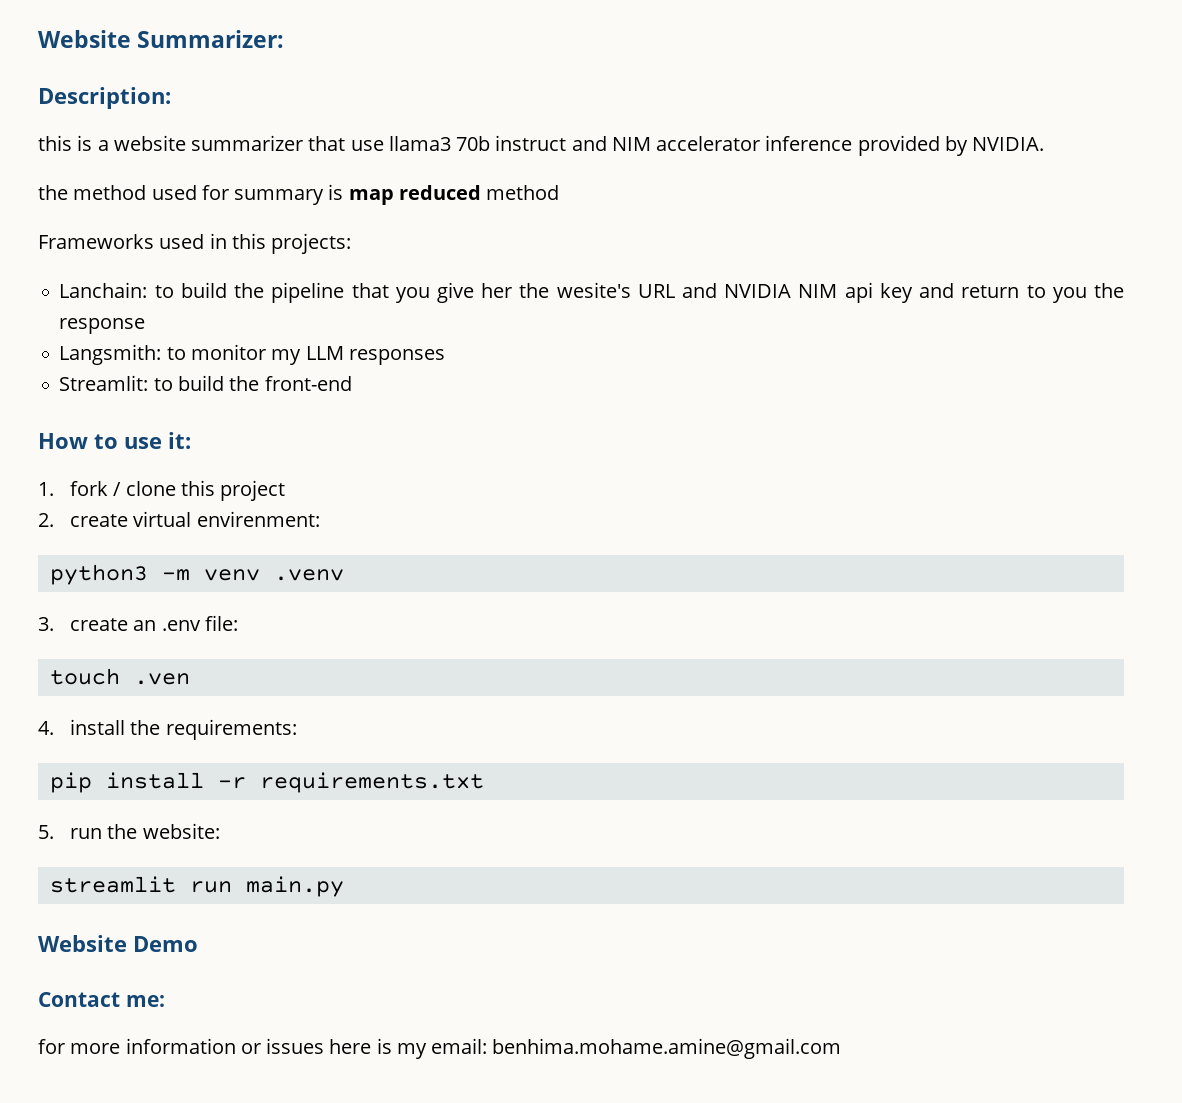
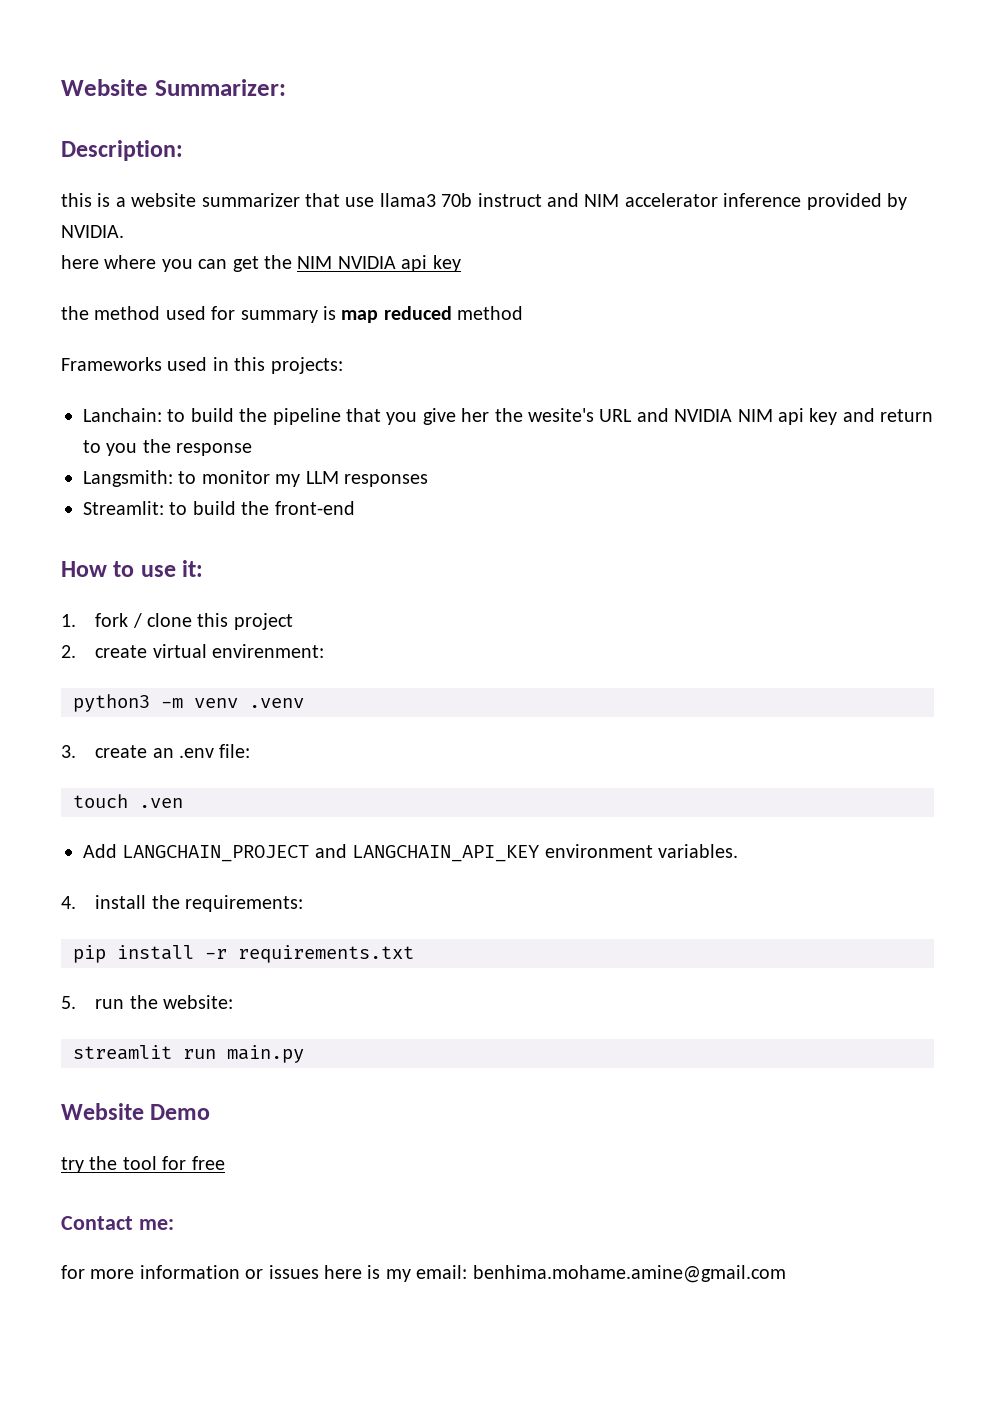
+ here where you can get the NIM NVIDIA api key
+ Add LANGCHAIN_PROJECT and LANGCHAIN_API_KEY environment variables.
+ try the tool for free

